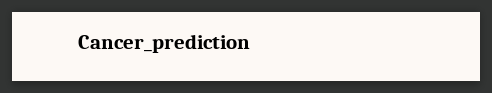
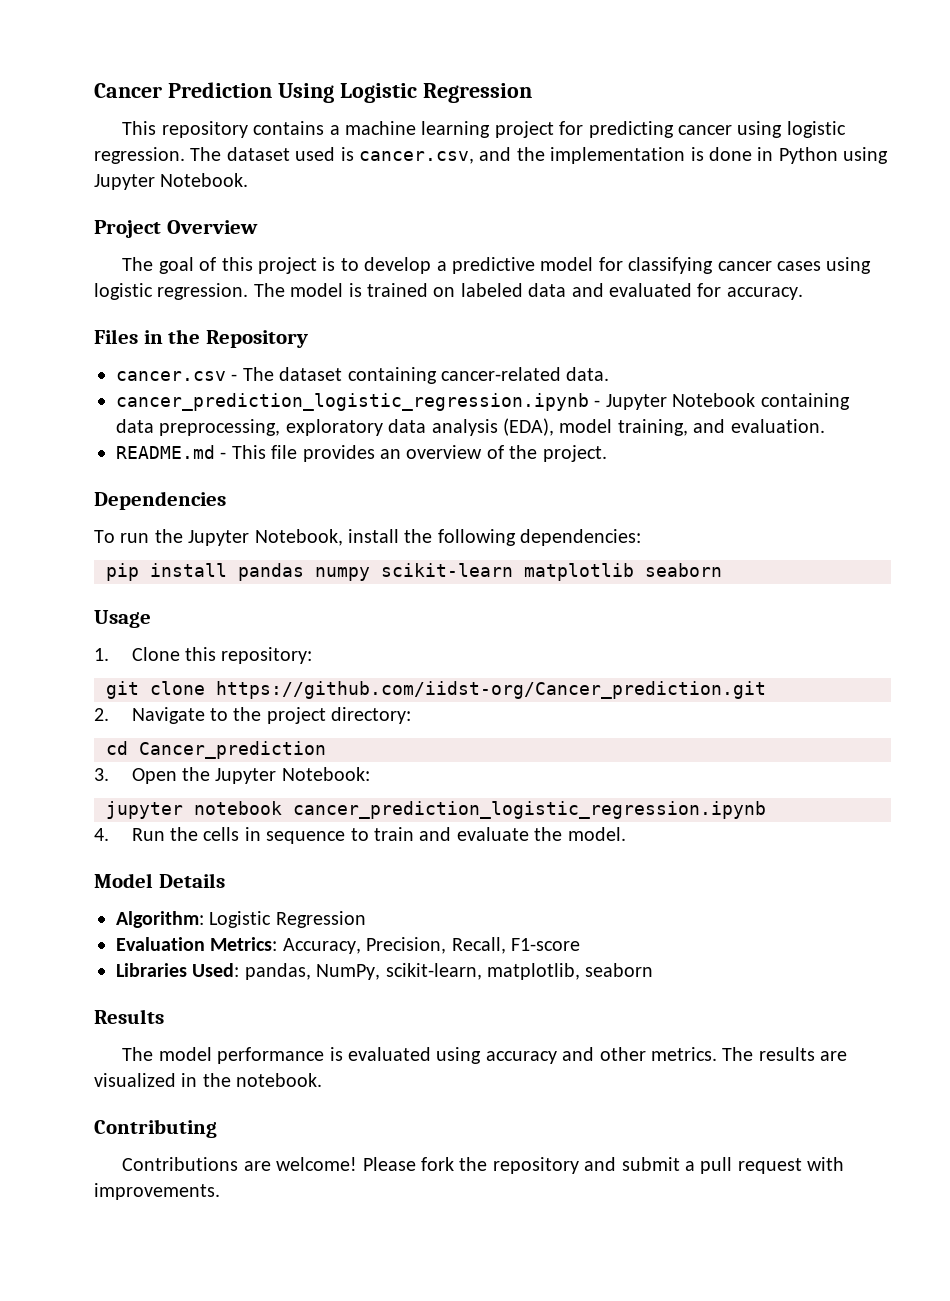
- Cancer_prediction
+ Cancer Prediction Using Logistic Regression
+ This repository contains a machine learning project for predicting cancer using logistic regression. The dataset used is cancer.csv, and the implementation is done in Python using Jupyter Notebook.
+ Project Overview
+ The goal of this project is to develop a predictive model for classifying cancer cases using logistic regression. The model is trained on labeled data and evaluated for accuracy.
+ Files in the Repository
+ cancer.csv - The dataset containing cancer-related data.
+ cancer_prediction_logistic_regression.ipynb - Jupyter Notebook containing data preprocessing, exploratory data analysis (EDA), model training, and evaluation.
+ README.md - This file provides an overview of the project.
+ Dependencies
+ To run the Jupyter Notebook, install the following dependencies:
+ pip install pandas numpy scikit-learn matplotlib seaborn
+ Usage
+ 1. Clone this repository:
+ git clone https://github.com/iidst-org/Cancer_prediction.git
+ 2. Navigate to the project directory:
+ cd Cancer_prediction
+ 3. Open the Jupyter Notebook:
+ jupyter notebook cancer_prediction_logistic_regression.ipynb
+ 4. Run the cells in sequence to train and evaluate the model.
+ Model Details
+ Algorithm: Logistic Regression
+ Evaluation Metrics: Accuracy, Precision, Recall, F1-score
+ Libraries Used: pandas, NumPy, scikit-learn, matplotlib, seaborn
+ Results
+ The model performance is evaluated using accuracy and other metrics. The results are visualized in the notebook.
+ Contributing
+ Contributions are welcome! Please fork the repository and submit a pull request with improvements.

